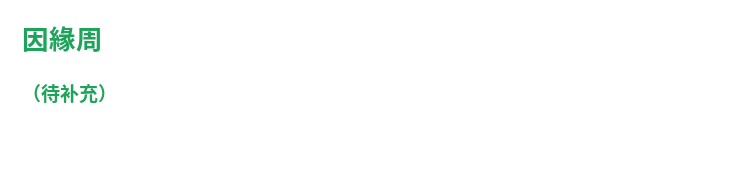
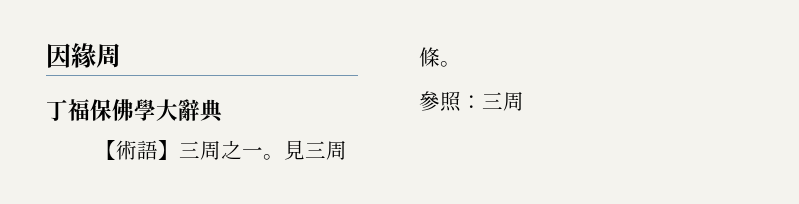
- （待补充）
+ 丁福保佛學大辭典
+ 【術語】三周之一。見三周條。
+ 參照：三周

